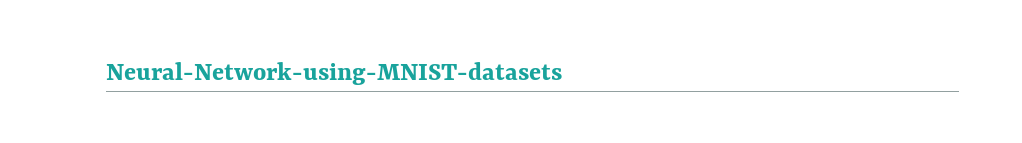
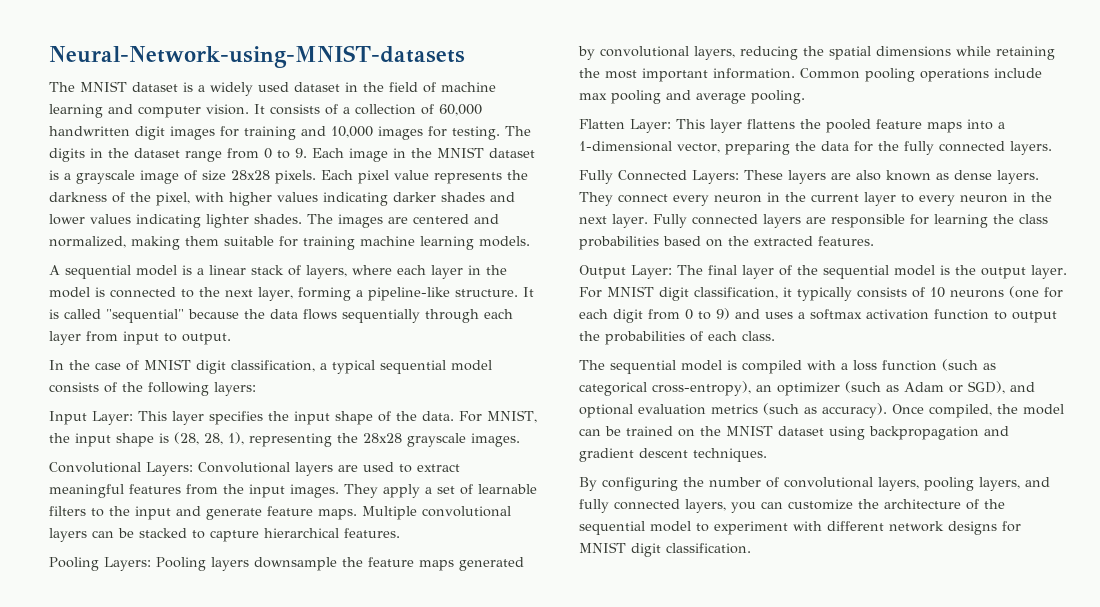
+ The MNIST dataset is a widely used dataset in the field of machine learning and computer vision. It consists of a collection of 60,000 handwritten digit images for training and 10,000 images for testing. The digits in the dataset range from 0 to 9. Each image in the MNIST dataset is a grayscale image of size 28x28 pixels. Each pixel value represents the darkness of the pixel, with higher values indicating darker shades and lower values indicating lighter shades. The images are centered and normalized, making them suitable for training machine learning models.
+ A sequential model is a linear stack of layers, where each layer in the model is connected to the next layer, forming a pipeline-like structure. It is called "sequential" because the data flows sequentially through each layer from input to output.
+ In the case of MNIST digit classification, a typical sequential model consists of the following layers:
+ Input Layer: This layer specifies the input shape of the data. For MNIST, the input shape is (28, 28, 1), representing the 28x28 grayscale images.
+ Convolutional Layers: Convolutional layers are used to extract meaningful features from the input images. They apply a set of learnable filters to the input and generate feature maps. Multiple convolutional layers can be stacked to capture hierarchical features.
+ Pooling Layers: Pooling layers downsample the feature maps generated by convolutional layers, reducing the spatial dimensions while retaining the most important information. Common pooling operations include max pooling and average pooling.
+ Flatten Layer: This layer flattens the pooled feature maps into a 1-dimensional vector, preparing the data for the fully connected layers.
+ Fully Connected Layers: These layers are also known as dense layers. They connect every neuron in the current layer to every neuron in the next layer. Fully connected layers are responsible for learning the class probabilities based on the extracted features.
+ Output Layer: The final layer of the sequential model is the output layer. For MNIST digit classification, it typically consists of 10 neurons (one for each digit from 0 to 9) and uses a softmax activation function to output the probabilities of each class.
+ The sequential model is compiled with a loss function (such as categorical cross-entropy), an optimizer (such as Adam or SGD), and optional evaluation metrics (such as accuracy). Once compiled, the model can be trained on the MNIST dataset using backpropagation and gradient descent techniques.
+ By configuring the number of convolutional layers, pooling layers, and fully connected layers, you can customize the architecture of the sequential model to experiment with different network designs for MNIST digit classification.

